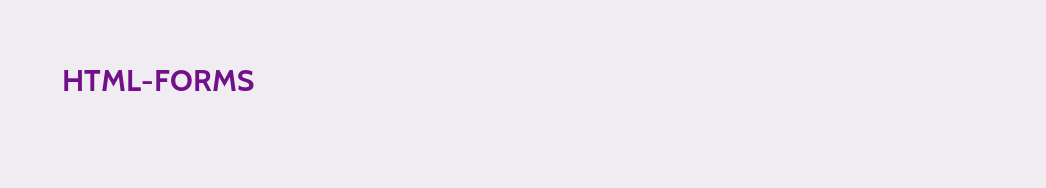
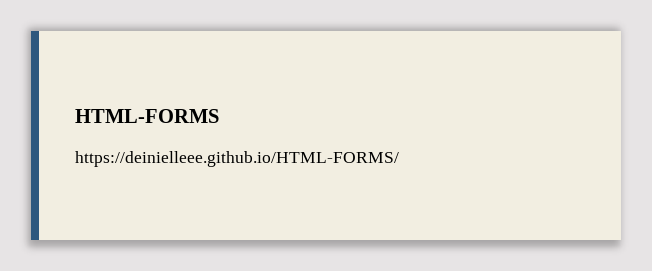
+ https://deinielleee.github.io/HTML-FORMS/

